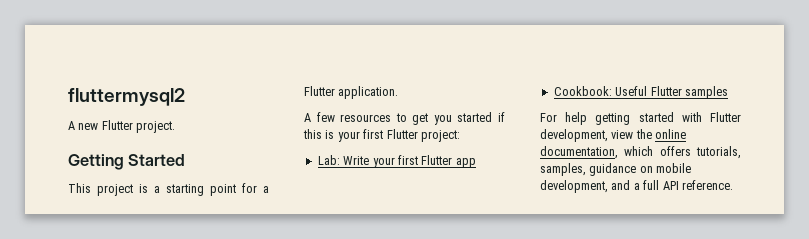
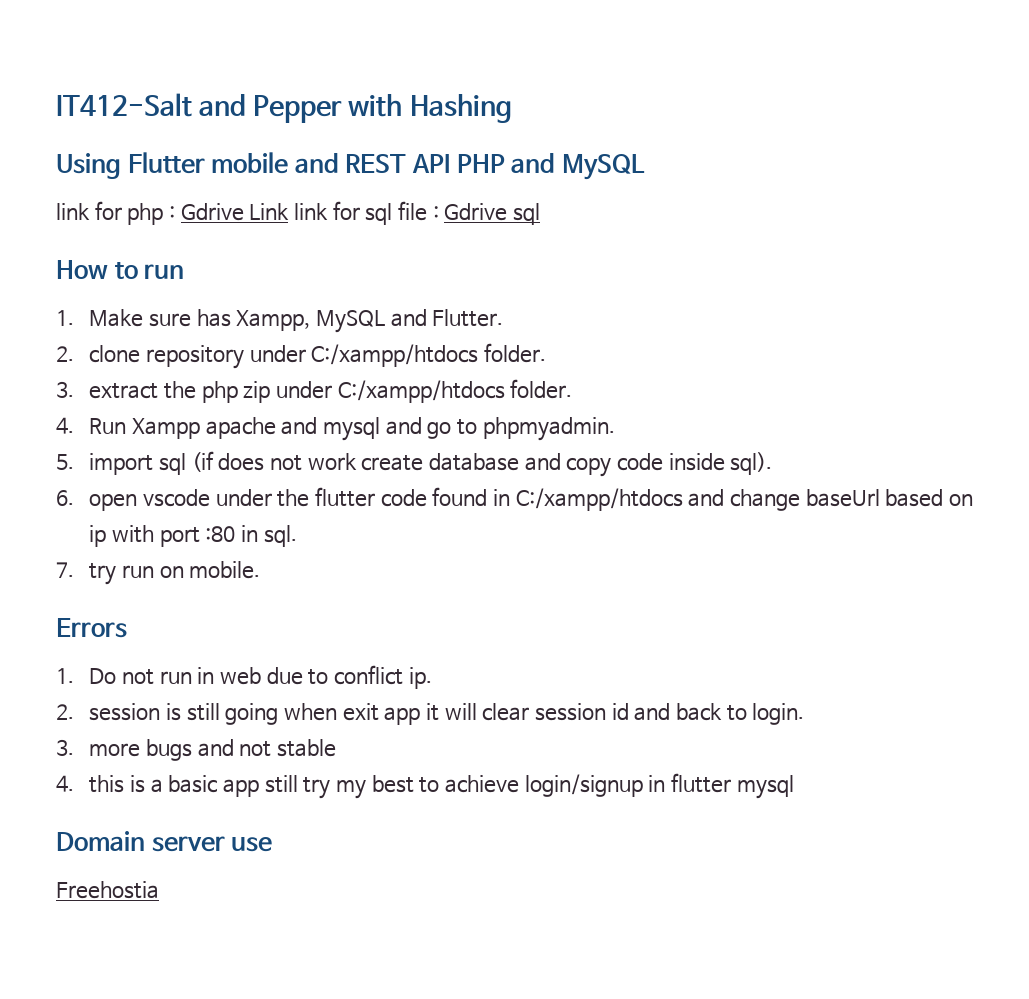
- fluttermysql2
- A new Flutter project.
- Getting Started
- This project is a starting point for a Flutter application.
- A few resources to get you started if this is your first Flutter project:
- Lab: Write your first Flutter app
- Cookbook: Useful Flutter samples
- For help getting started with Flutter development, view the online documentation, which offers tutorials, samples, guidance on mobile development, and a full API reference.
+ IT412-Salt and Pepper with Hashing
+ Using Flutter mobile and REST API PHP and MySQL
+ link for php : Gdrive Link link for sql file : Gdrive sql
+ How to run
+ 1. Make sure has Xampp, MySQL and Flutter.
+ 2. clone repository under C:/xampp/htdocs folder.
+ 3. extract the php zip under C:/xampp/htdocs folder.
+ 4. Run Xampp apache and mysql and go to phpmyadmin.
+ 5. import sql (if does not work create database and copy code inside sql).
+ 6. open vscode under the flutter code found in C:/xampp/htdocs and change baseUrl based on ip with port :80 in sql.
+ 7. try run on mobile.
+ Errors
+ 1. Do not run in web due to conflict ip.
+ 2. session is still going when exit app it will clear session id and back to login.
+ 3. more bugs and not stable
+ 4. this is a basic app still try my best to achieve login/signup in flutter mysql
+ Domain server use
+ Freehostia

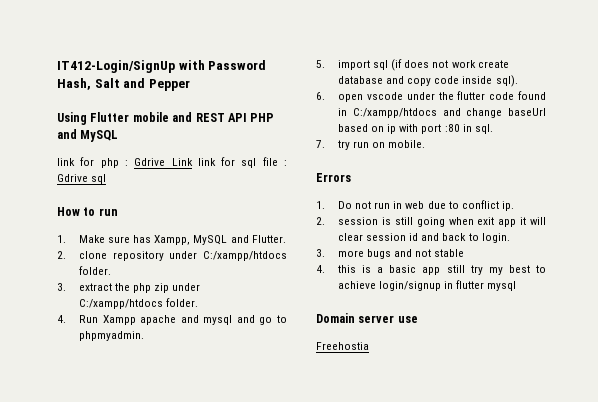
- IT412-Salt and Pepper with Hashing
+ IT412-Login/SignUp with Password Hash, Salt and Pepper

